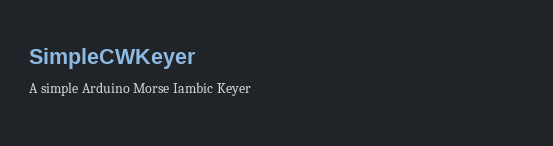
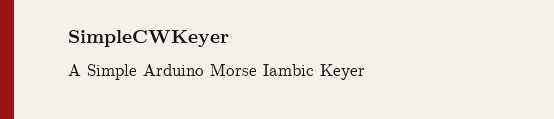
- A simple Arduino Morse Iambic Keyer
+ A Simple Arduino Morse Iambic Keyer

